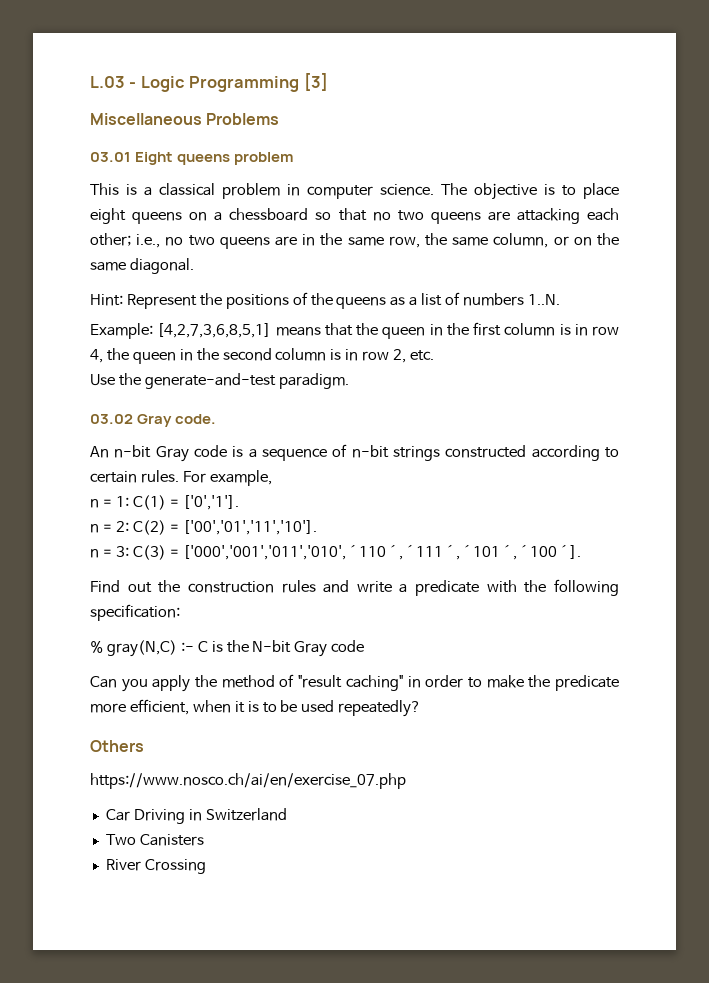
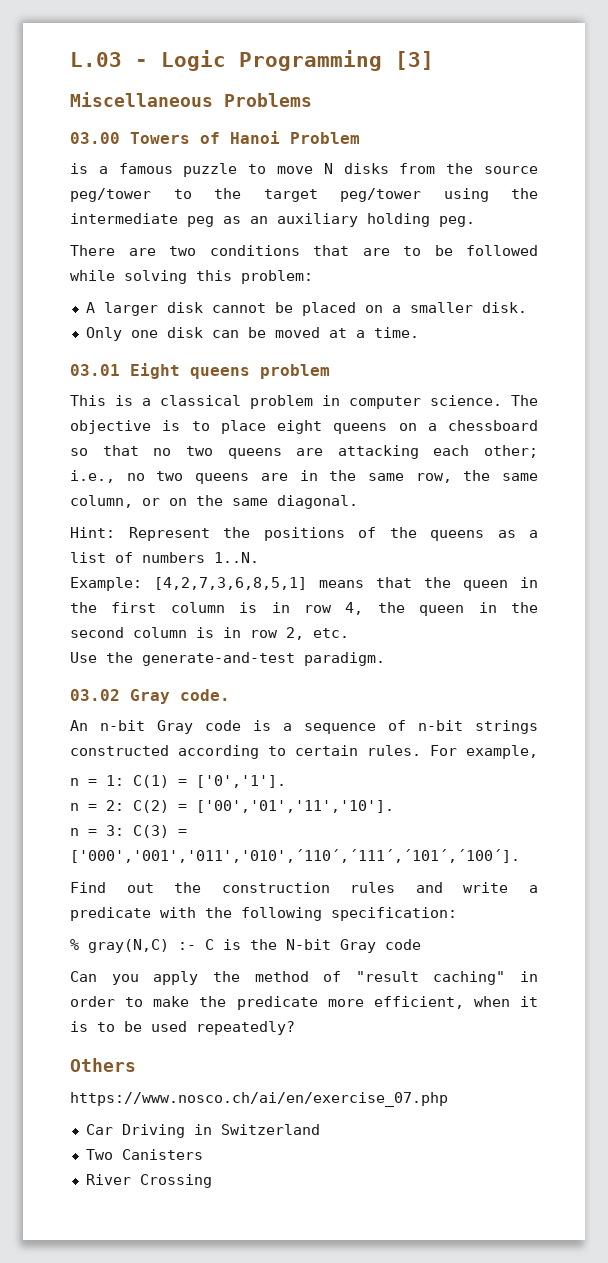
+ 03.00 Towers of Hanoi Problem
+ is a famous puzzle to move N disks from the source peg/tower to the target peg/tower using the intermediate peg as an auxiliary holding peg.
+ There are two conditions that are to be followed while solving this problem:
+ A larger disk cannot be placed on a smaller disk.
+ Only one disk can be moved at a time.

